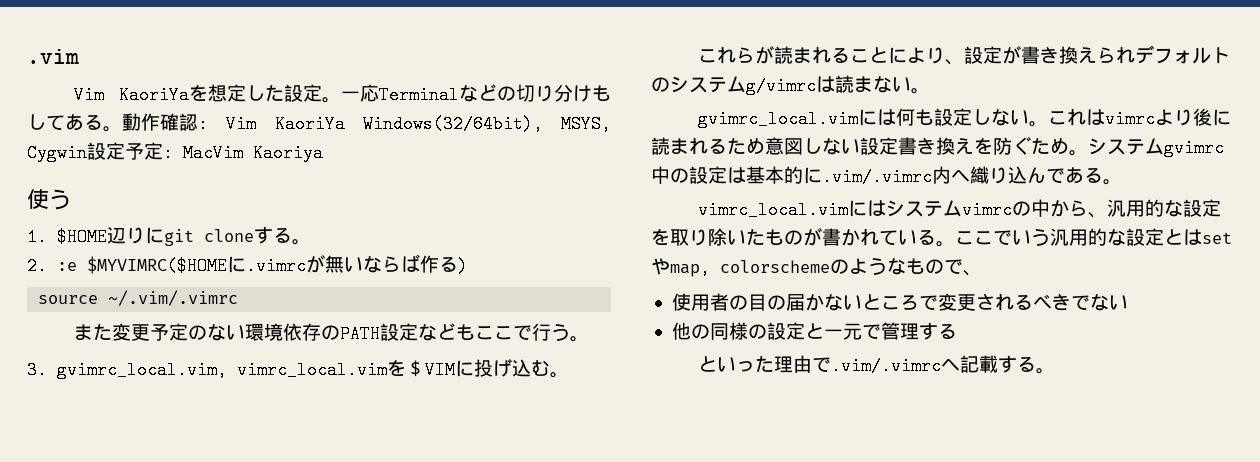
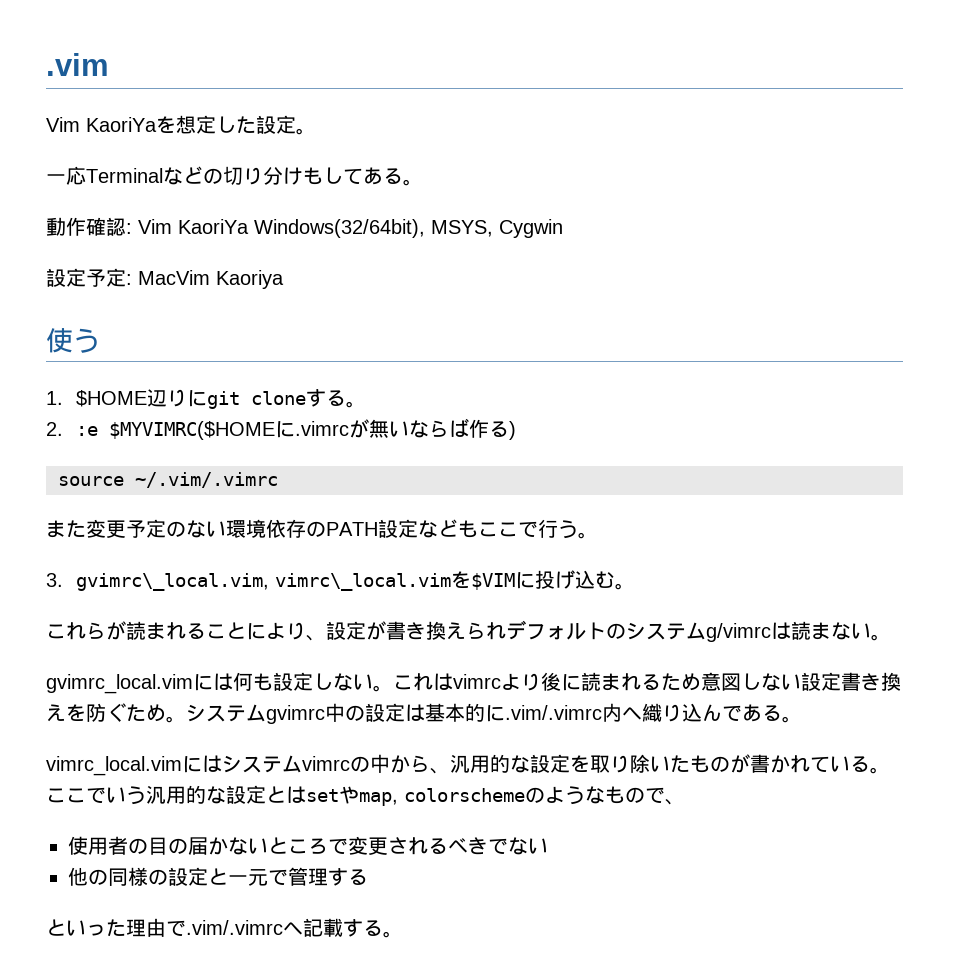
- Vim KaoriYaを想定した設定。一応Terminalなどの切り分けもしてある。動作確認: Vim KaoriYa Windows(32/64bit), MSYS, Cygwin設定予定: MacVim Kaoriya
+ Vim KaoriYaを想定した設定。
+ 一応Terminalなどの切り分けもしてある。
+ 動作確認: Vim KaoriYa Windows(32/64bit), MSYS, Cygwin
+ 設定予定: MacVim Kaoriya
- 3. gvimrc_local.vim, vimrc_local.vimを＄VIMに投げ込む。
+ 3. gvimrc\_local.vim, vimrc\_local.vimを$VIMに投げ込む。

